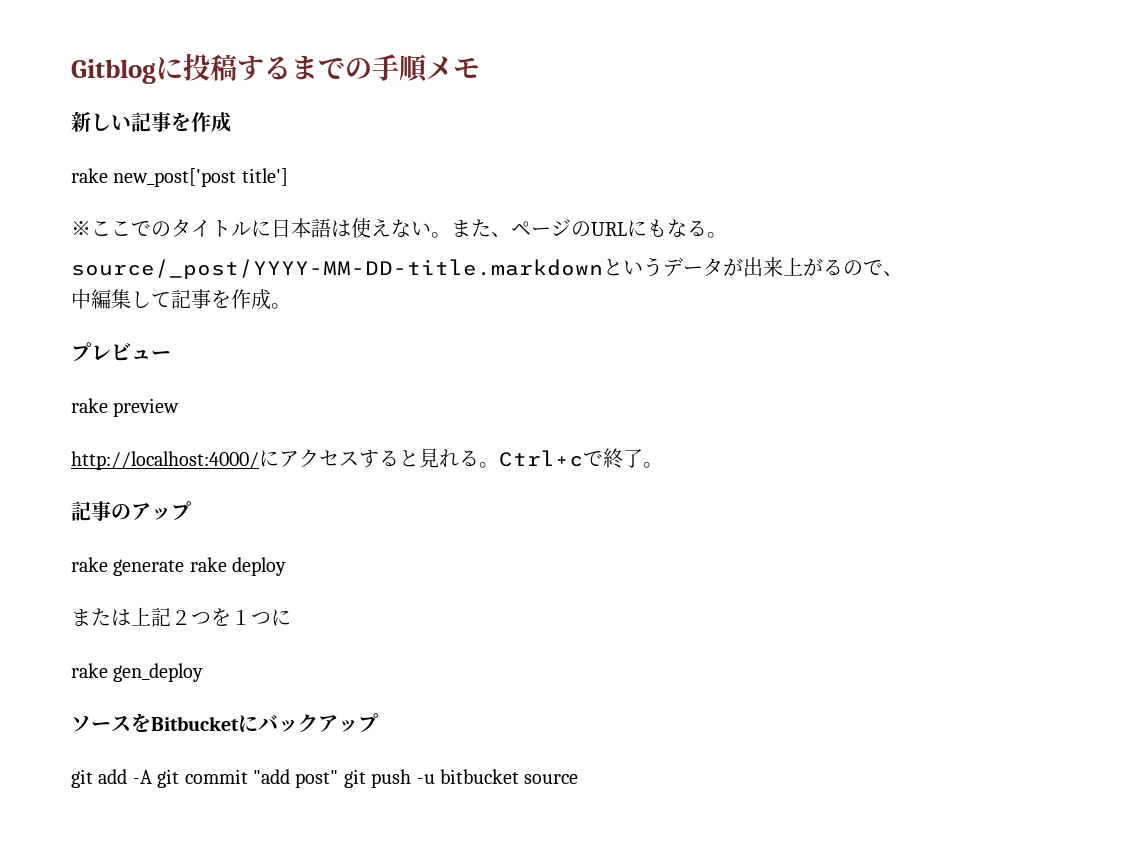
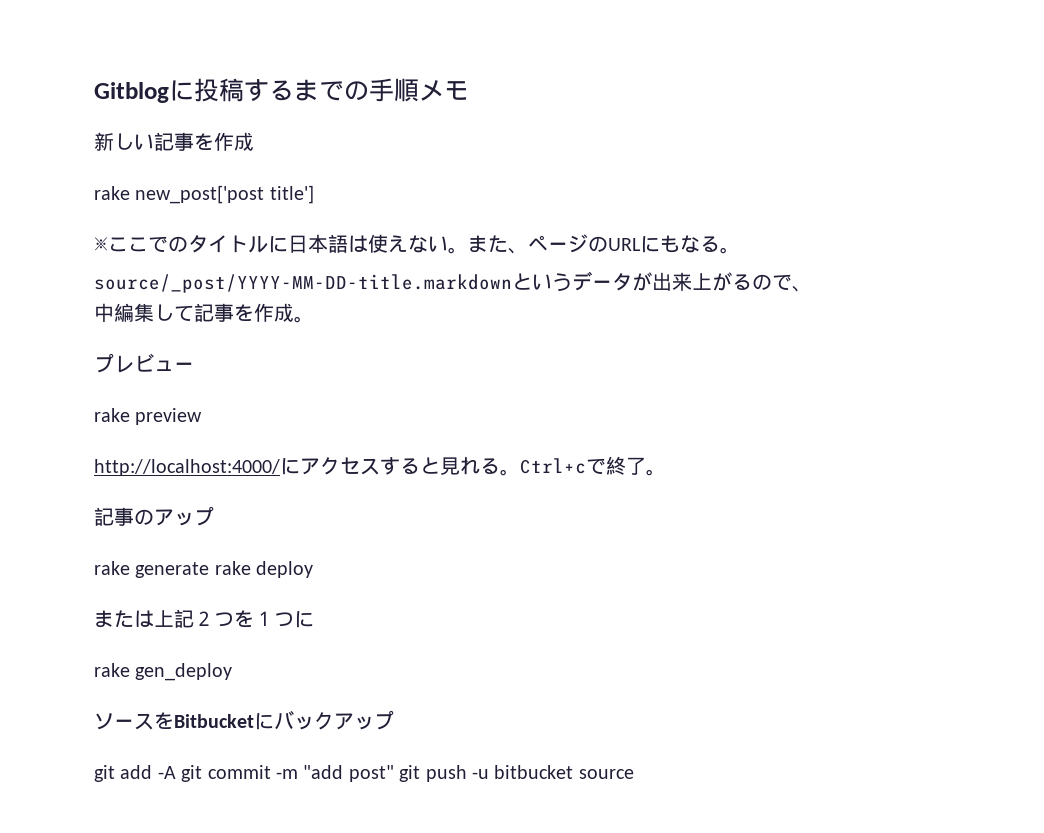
- git add -A git commit "add post" git push -u bitbucket source
+ git add -A git commit -m "add post" git push -u bitbucket source

